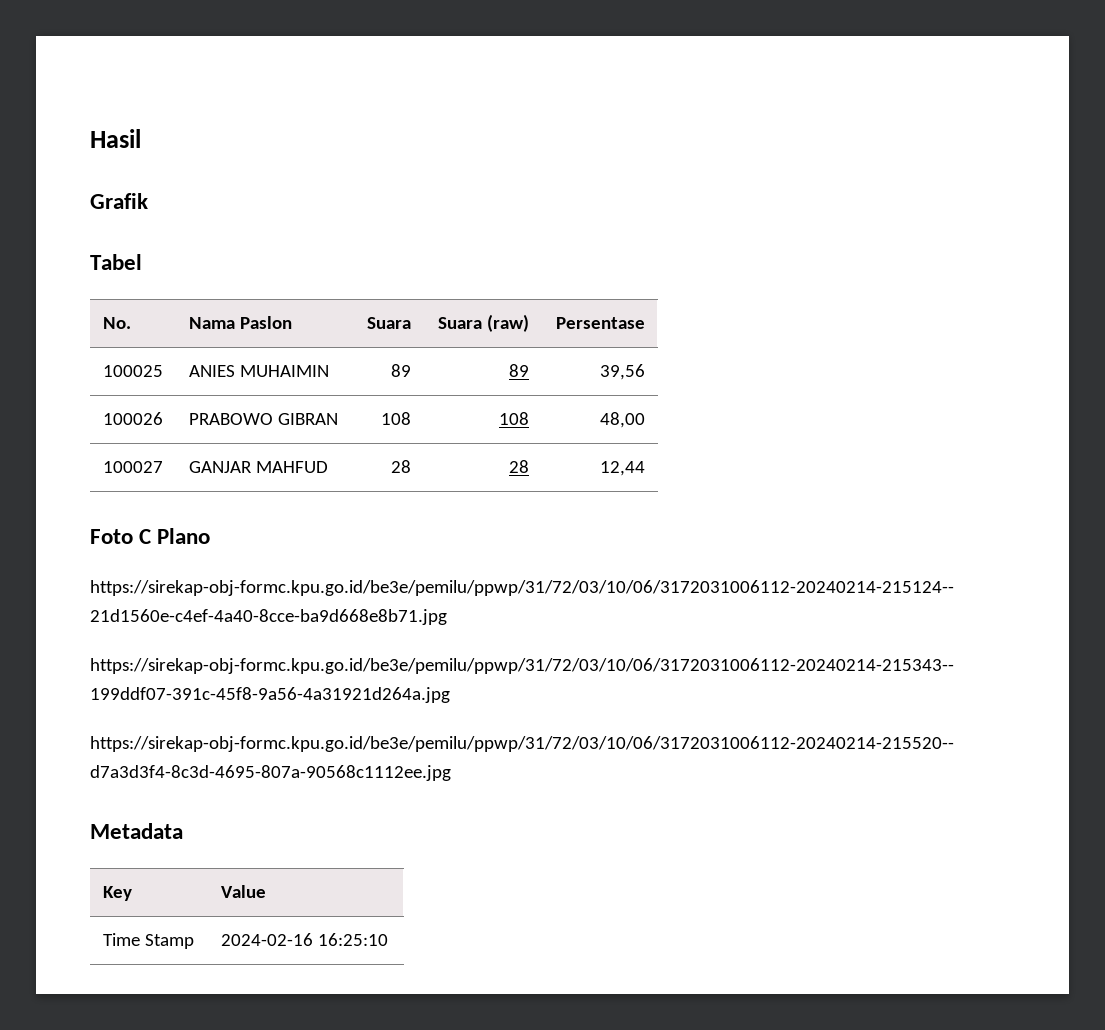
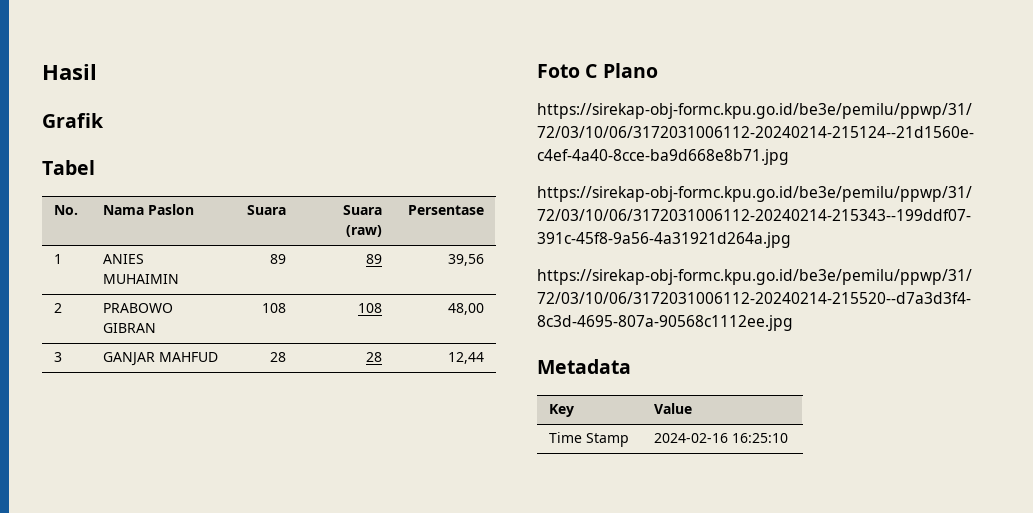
- 100025 | ANIES MUHAIMIN | 89 | 89 | 39,56
+ 1 | ANIES MUHAIMIN | 89 | 89 | 39,56
- 100026 | PRABOWO GIBRAN | 108 | 108 | 48,00
+ 2 | PRABOWO GIBRAN | 108 | 108 | 48,00
- 100027 | GANJAR MAHFUD | 28 | 28 | 12,44
+ 3 | GANJAR MAHFUD | 28 | 28 | 12,44

